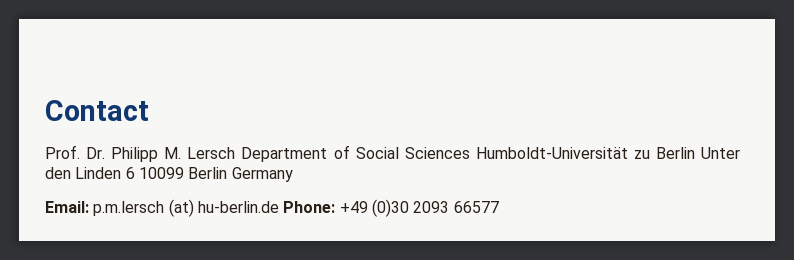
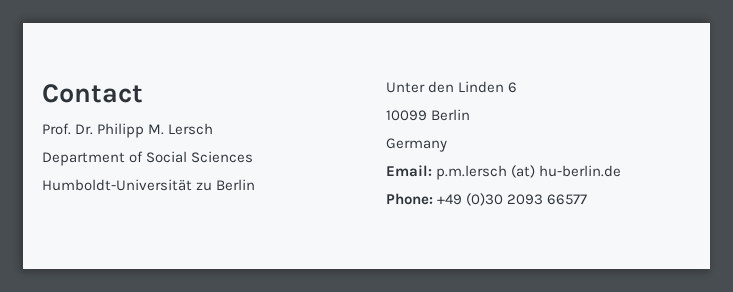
- Prof. Dr. Philipp M. Lersch Department of Social Sciences Humboldt-Universität zu Berlin Unter den Linden 6 10099 Berlin Germany
+ Prof. Dr. Philipp M. Lersch
+ Department of Social Sciences
+ Humboldt-Universität zu Berlin
+ Unter den Linden 6
+ 10099 Berlin
+ Germany
- Email: p.m.lersch (at) hu-berlin.de Phone: +49 (0)30 2093 66577
+ Email: p.m.lersch (at) hu-berlin.de
+ Phone: +49 (0)30 2093 66577

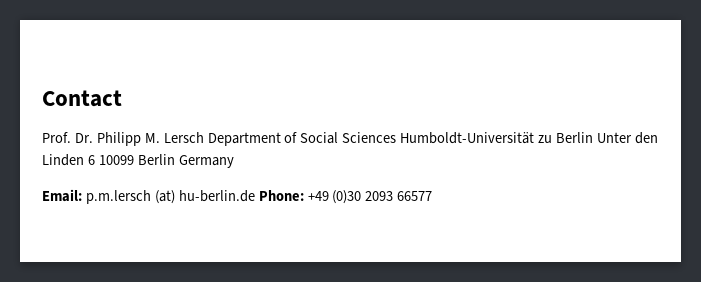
- Prof. Dr. Philipp M. Lersch
- Department of Social Sciences
- Humboldt-Universität zu Berlin
- Unter den Linden 6
- 10099 Berlin
- Germany
+ Prof. Dr. Philipp M. Lersch Department of Social Sciences Humboldt-Universität zu Berlin Unter den Linden 6 10099 Berlin Germany
- Email: p.m.lersch (at) hu-berlin.de
- Phone: +49 (0)30 2093 66577
+ Email: p.m.lersch (at) hu-berlin.de Phone: +49 (0)30 2093 66577

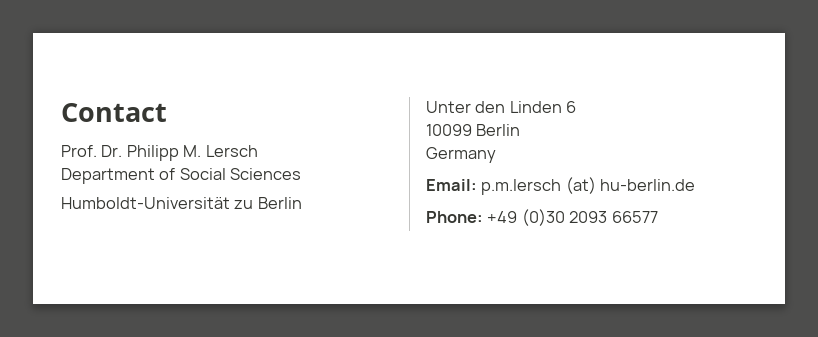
- Prof. Dr. Philipp M. Lersch Department of Social Sciences Humboldt-Universität zu Berlin Unter den Linden 6 10099 Berlin Germany
+ Prof. Dr. Philipp M. Lersch
+ Department of Social Sciences
+ Humboldt-Universität zu Berlin
+ Unter den Linden 6
+ 10099 Berlin
+ Germany
- Email: p.m.lersch (at) hu-berlin.de Phone: +49 (0)30 2093 66577
+ Email: p.m.lersch (at) hu-berlin.de
+ Phone: +49 (0)30 2093 66577

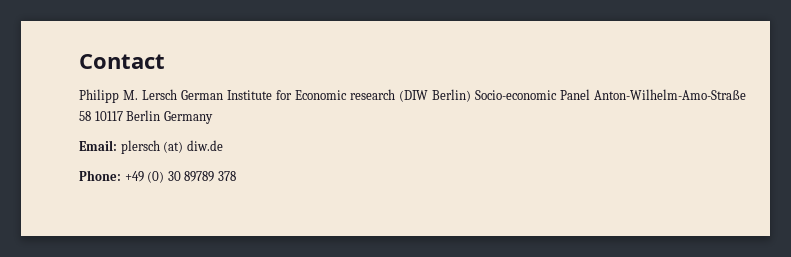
- Prof. Dr. Philipp M. Lersch
- Department of Social Sciences
- Humboldt-Universität zu Berlin
- Unter den Linden 6
- 10099 Berlin
- Germany
+ Philipp M. Lersch German Institute for Economic research (DIW Berlin) Socio-economic Panel Anton-Wilhelm-Amo-Straße 58 10117 Berlin Germany
- Email: p.m.lersch (at) hu-berlin.de
+ Email: plersch (at) diw.de
- Phone: +49 (0)30 2093 66577
+ Phone: +49 (0) 30 89789 378

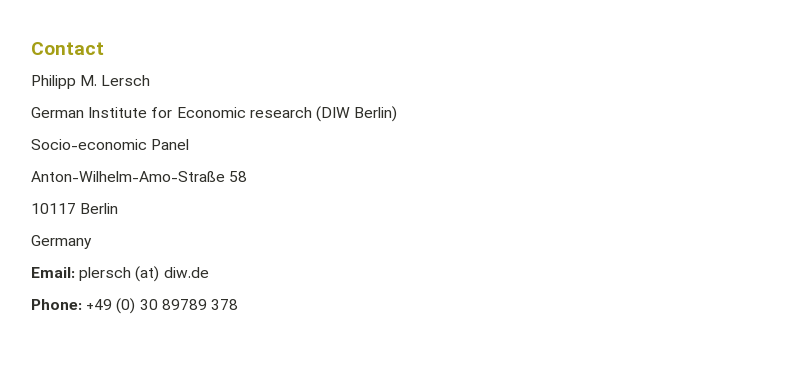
- Philipp M. Lersch German Institute for Economic research (DIW Berlin) Socio-economic Panel Anton-Wilhelm-Amo-Straße 58 10117 Berlin Germany
+ Philipp M. Lersch
+ German Institute for Economic research (DIW Berlin)
+ Socio-economic Panel
+ Anton-Wilhelm-Amo-Straße 58
+ 10117 Berlin
+ Germany

